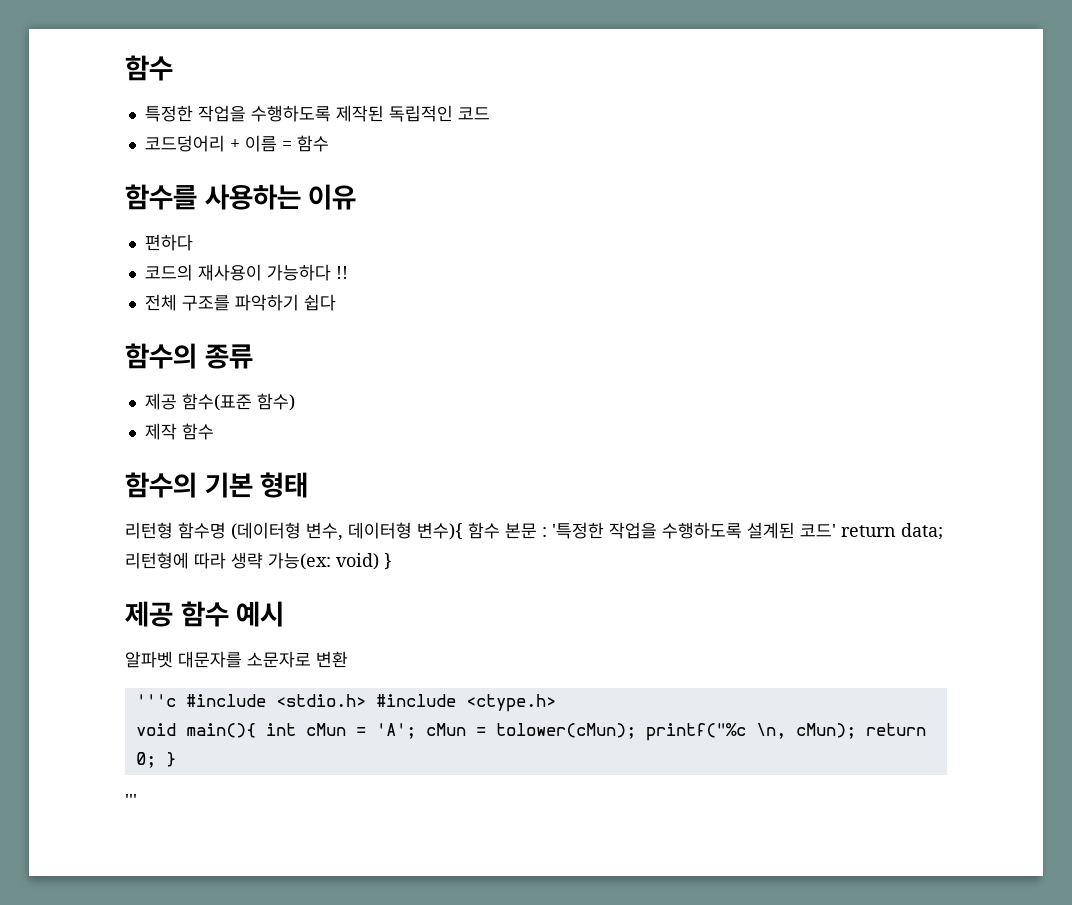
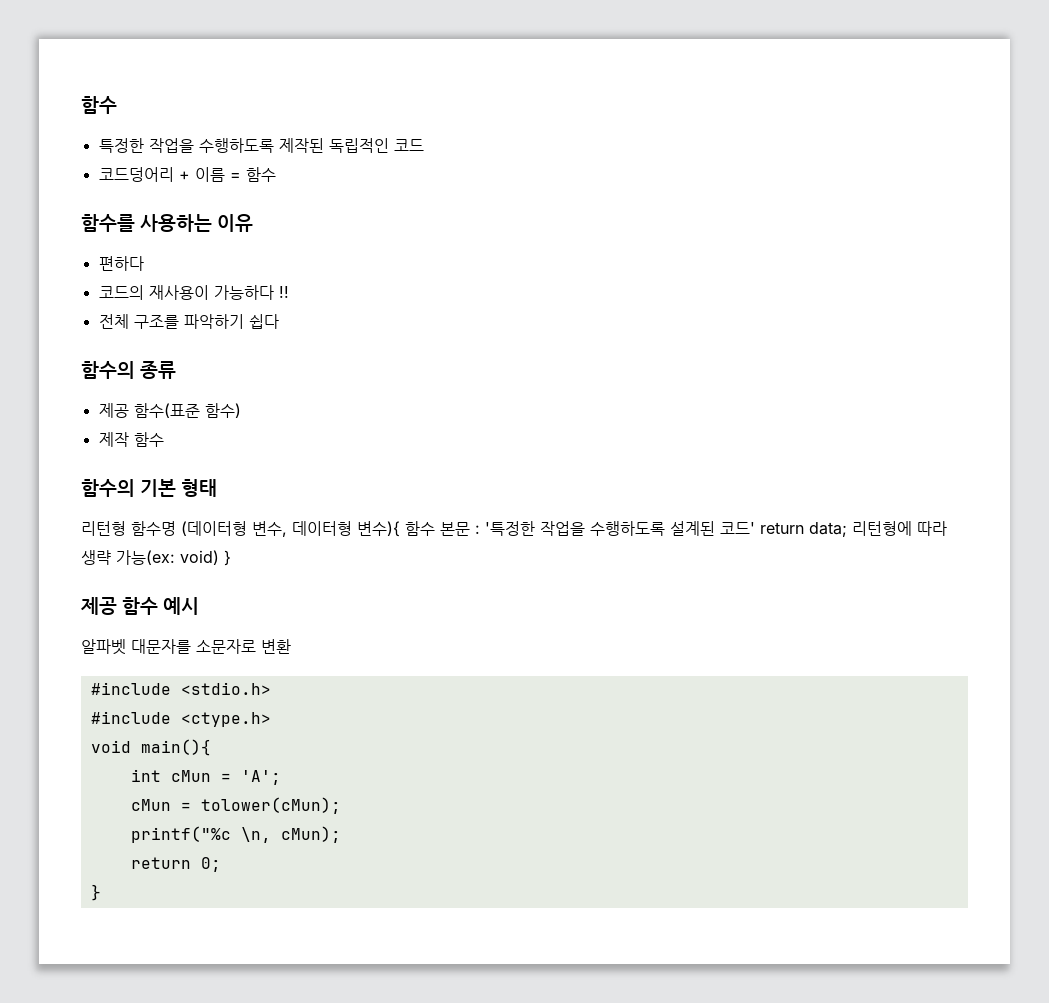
- '''c #include <stdio.h> #include <ctype.h>
+ #include <stdio.h>
+ #include <ctype.h>
- void main(){ int cMun = 'A'; cMun = tolower(cMun); printf("%c \n, cMun); return 0; }
- '''
+ void main(){
+ int cMun = 'A';
+ cMun = tolower(cMun);
+ printf("%c \n, cMun);
+ return 0;
+ }

